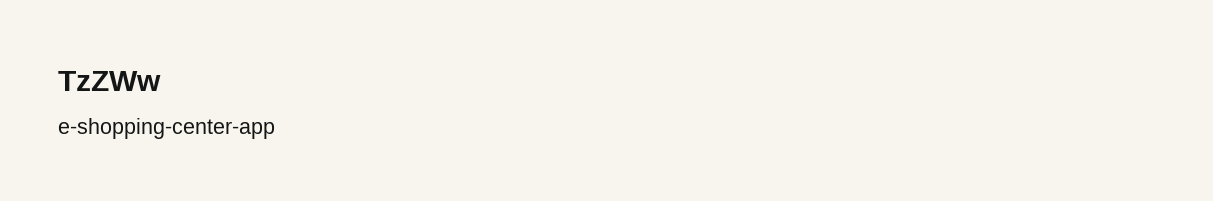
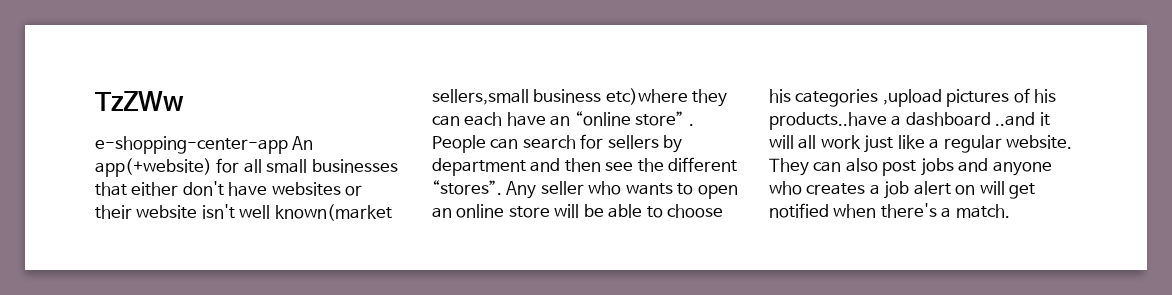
- e-shopping-center-app
+ e-shopping-center-app An app(+website) for all small businesses that either don't have websites or their website isn't well known(market sellers,small business etc)where they can each have an “online store” . People can search for sellers by department and then see the different “stores”. Any seller who wants to open an online store will be able to choose his categories ,upload pictures of his products..have a dashboard ..and it will all work just like a regular website. They can also post jobs and anyone who creates a job alert on will get notified when there's a match.

